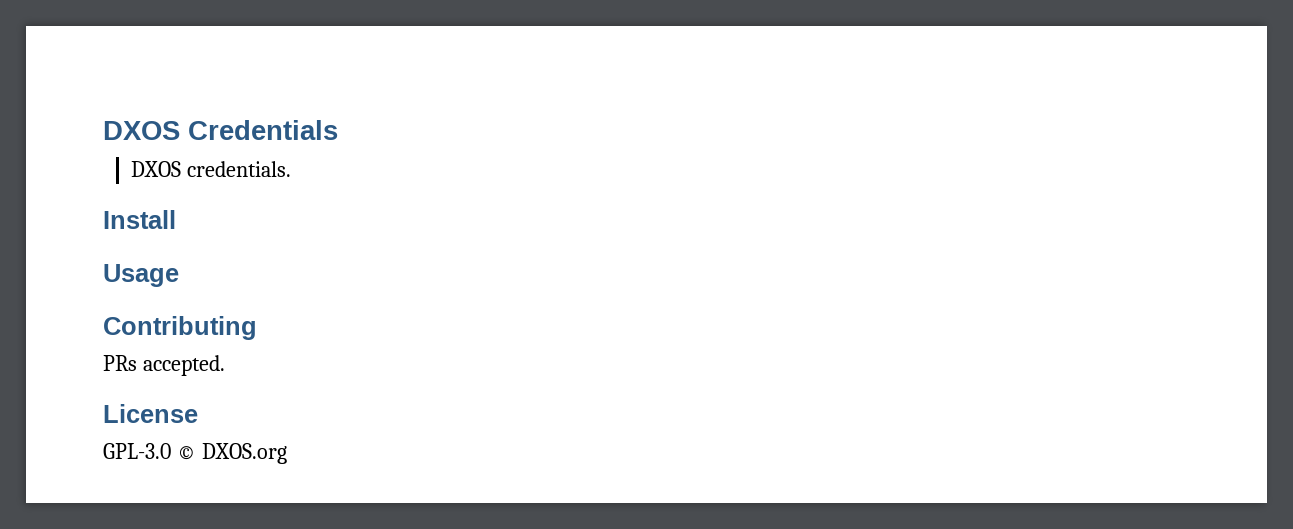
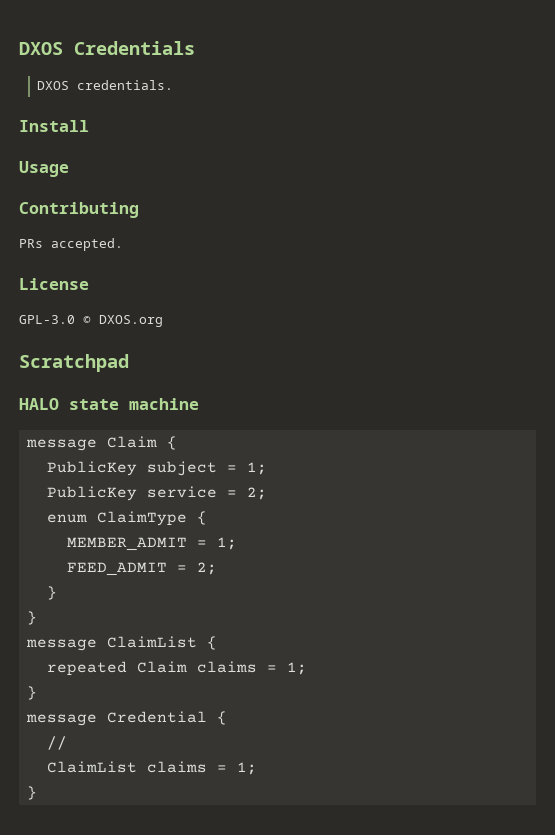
+ Scratchpad
+ HALO state machine
+ message Claim {
+ PublicKey subject = 1;
+ PublicKey service = 2;
+ enum ClaimType {
+ MEMBER_ADMIT = 1;
+ FEED_ADMIT = 2;
+ }
+ }
+ message ClaimList {
+ repeated Claim claims = 1;
+ }
+ message Credential {
+ //
+ ClaimList claims = 1;
+ }

